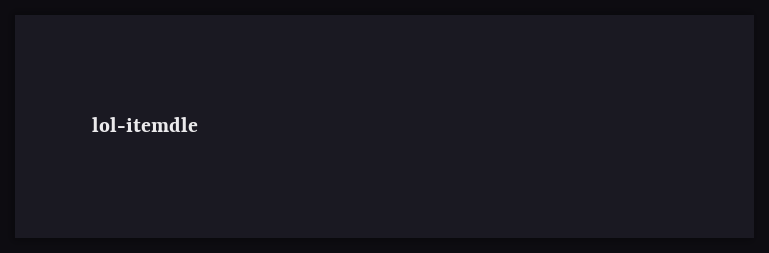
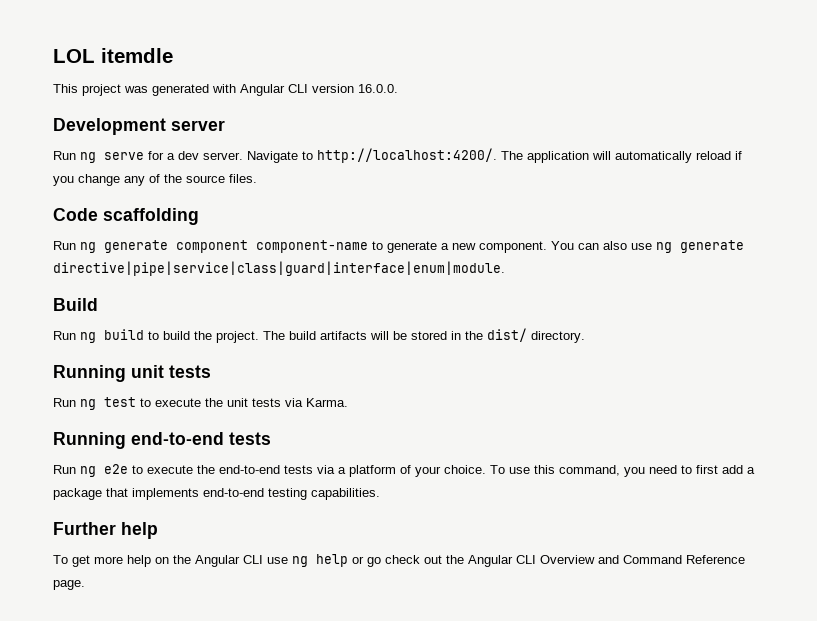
- lol-itemdle
+ LOL itemdle
+ This project was generated with Angular CLI version 16.0.0.
+ Development server
+ Run ng serve for a dev server. Navigate to http://localhost:4200/. The application will automatically reload if you change any of the source files.
+ Code scaffolding
+ Run ng generate component component-name to generate a new component. You can also use ng generate directive|pipe|service|class|guard|interface|enum|module.
+ Build
+ Run ng build to build the project. The build artifacts will be stored in the dist/ directory.
+ Running unit tests
+ Run ng test to execute the unit tests via Karma.
+ Running end-to-end tests
+ Run ng e2e to execute the end-to-end tests via a platform of your choice. To use this command, you need to first add a package that implements end-to-end testing capabilities.
+ Further help
+ To get more help on the Angular CLI use ng help or go check out the Angular CLI Overview and Command Reference page.

